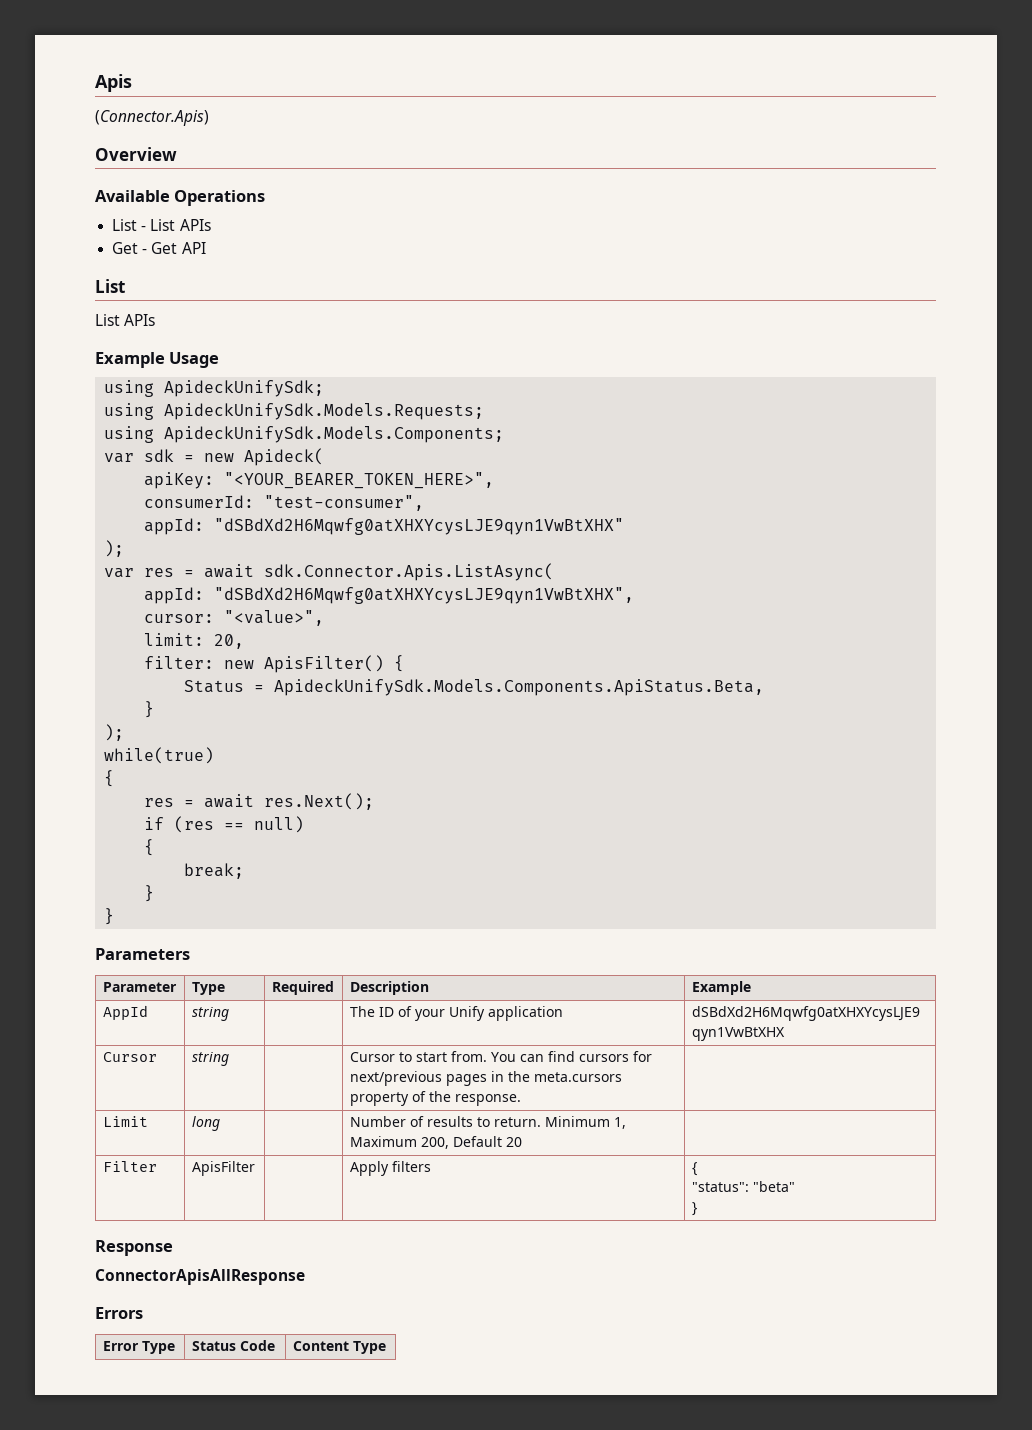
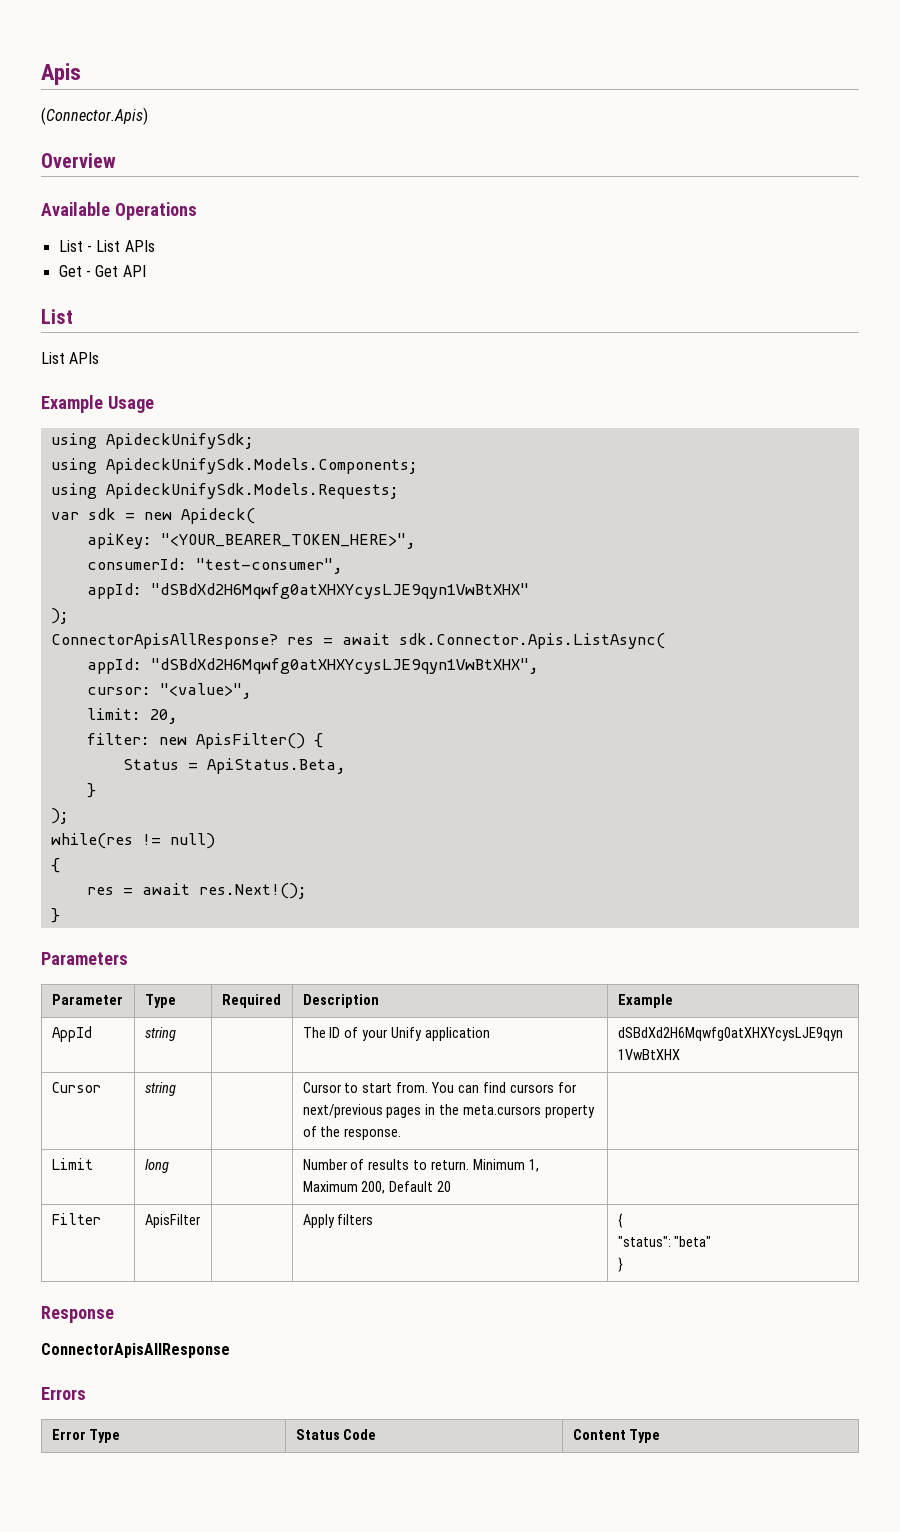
+ using ApideckUnifySdk.Models.Components;
  using ApideckUnifySdk.Models.Requests;
- using ApideckUnifySdk.Models.Components;
- var res = await sdk.Connector.Apis.ListAsync(
+ ConnectorApisAllResponse? res = await sdk.Connector.Apis.ListAsync(
- Status = ApideckUnifySdk.Models.Components.ApiStatus.Beta,
+ Status = ApiStatus.Beta,
- while(true)
+ while(res != null)
- res = await res.Next();
- if (res == null)
- {
- break;
- }
+ res = await res.Next!();

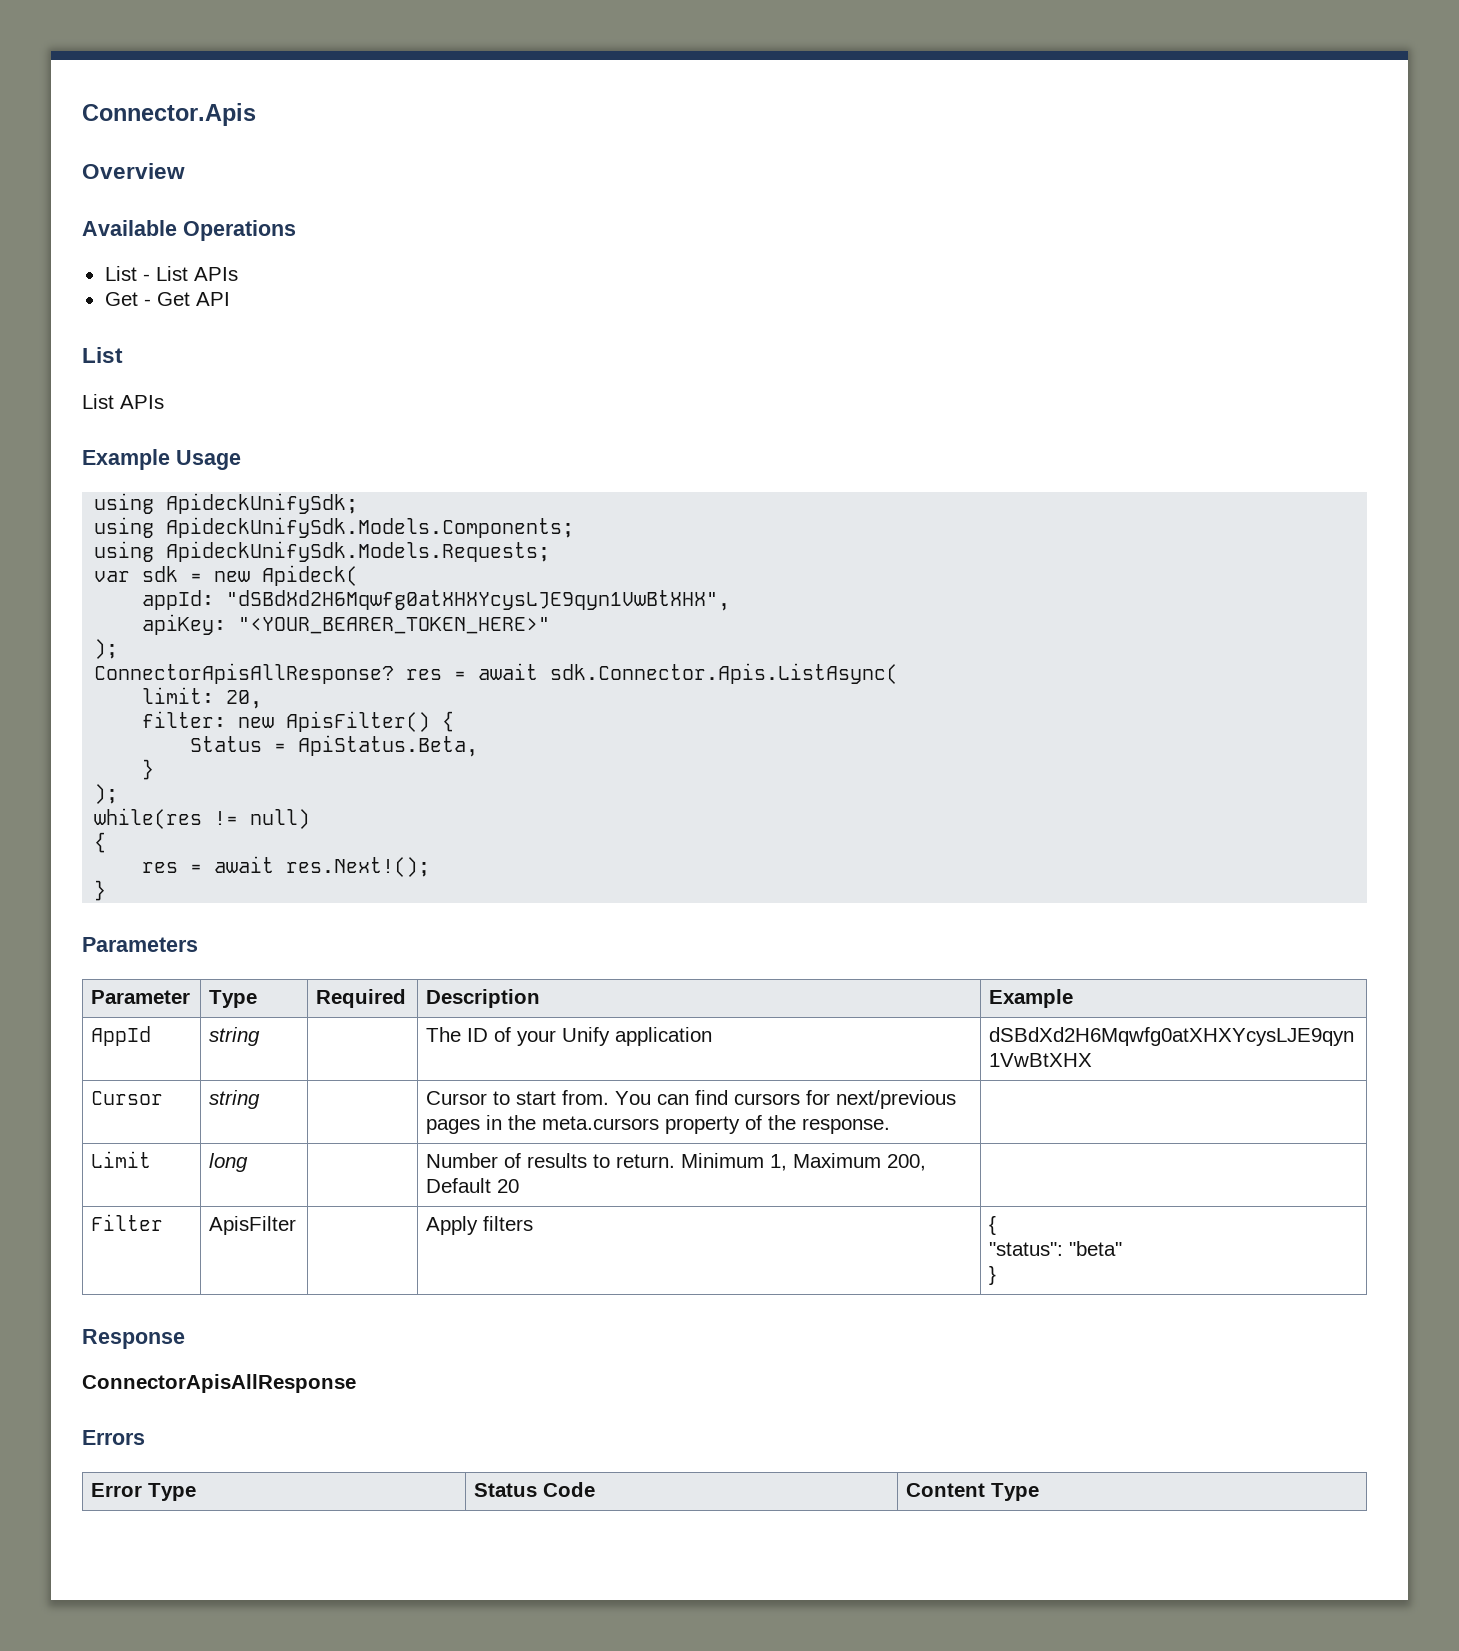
- Apis
- (Connector.Apis)
+ Connector.Apis
+ appId: "dSBdXd2H6Mqwfg0atXHXYcysLJE9qyn1VwBtXHX",
- apiKey: "<YOUR_BEARER_TOKEN_HERE>",
- consumerId: "test-consumer",
- appId: "dSBdXd2H6Mqwfg0atXHXYcysLJE9qyn1VwBtXHX"
+ apiKey: "<YOUR_BEARER_TOKEN_HERE>"
- appId: "dSBdXd2H6Mqwfg0atXHXYcysLJE9qyn1VwBtXHX",
- cursor: "<value>",

